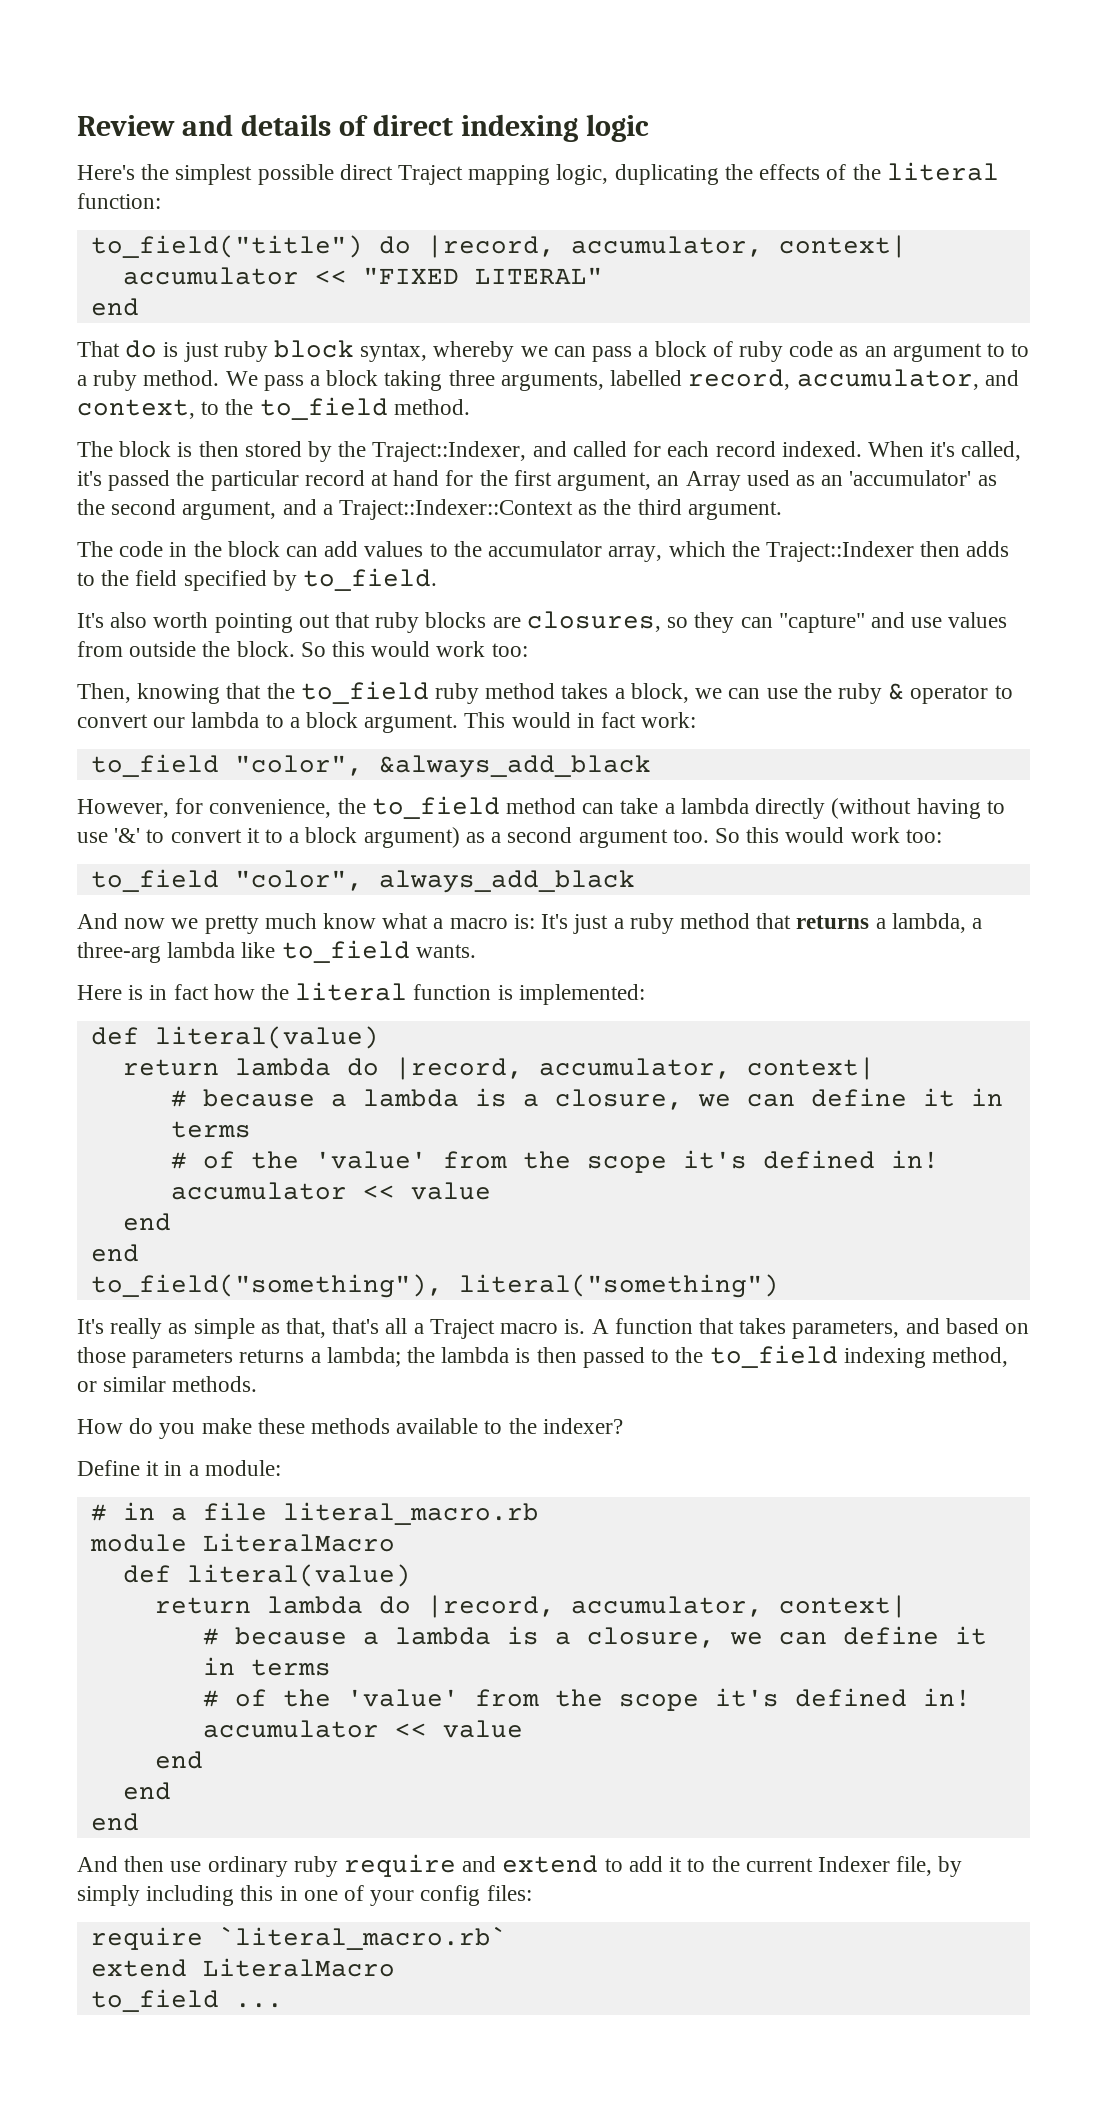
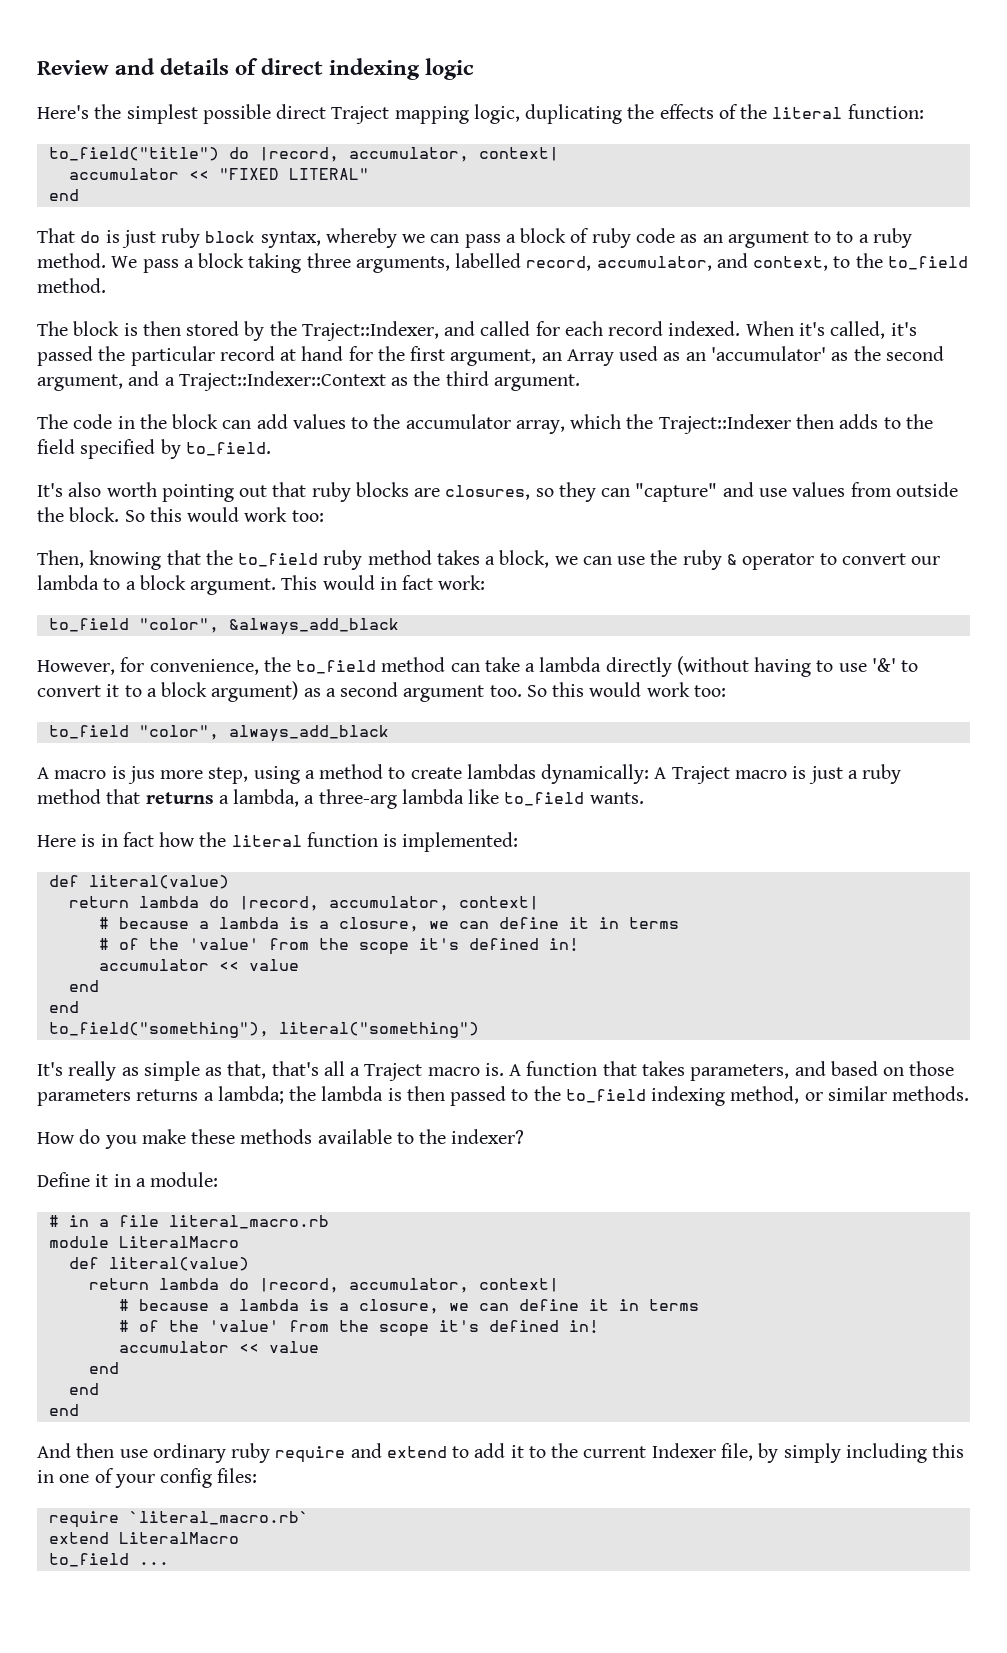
- And now we pretty much know what a macro is: It's just a ruby method that returns a lambda, a three-arg lambda like to_field wants.
+ A macro is jus more step, using a method to create lambdas dynamically: A Traject macro is just a ruby method that returns a lambda, a three-arg lambda like to_field wants.

